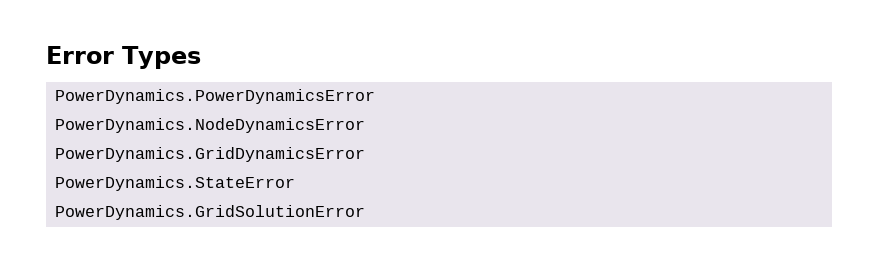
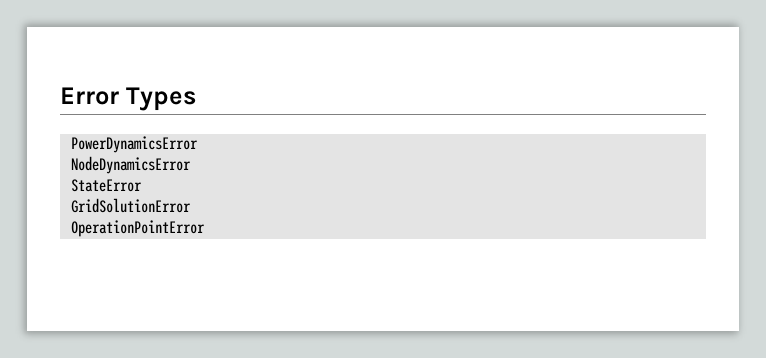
- PowerDynamics.PowerDynamicsError
- PowerDynamics.NodeDynamicsError
- PowerDynamics.GridDynamicsError
- PowerDynamics.StateError
- PowerDynamics.GridSolutionError
+ PowerDynamicsError
+ NodeDynamicsError
+ StateError
+ GridSolutionError
+ OperationPointError

